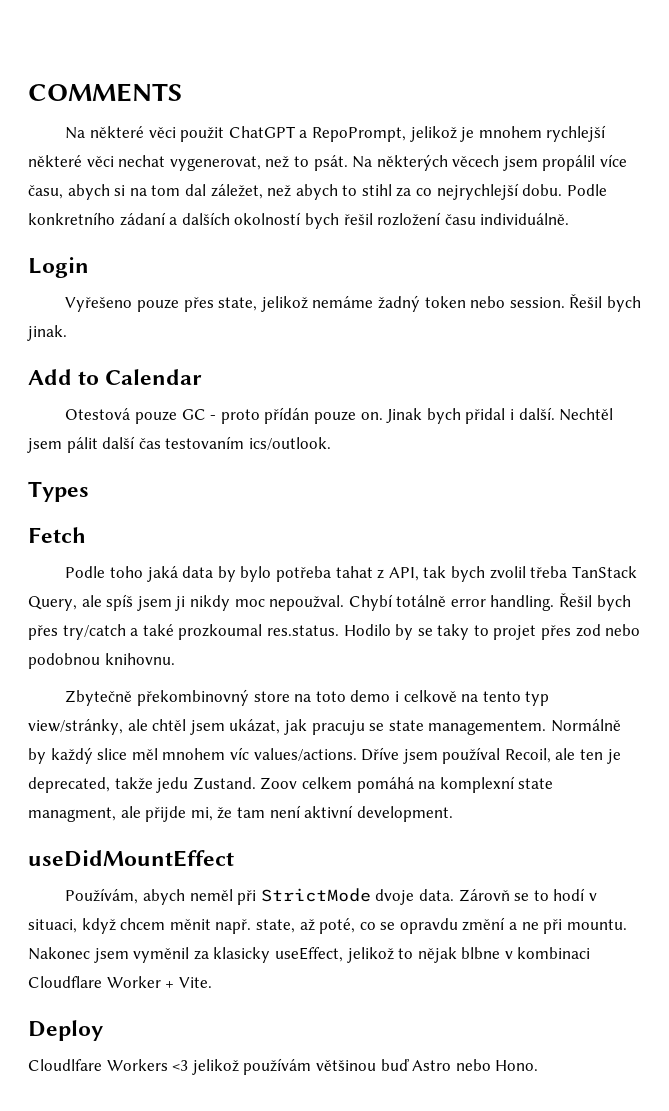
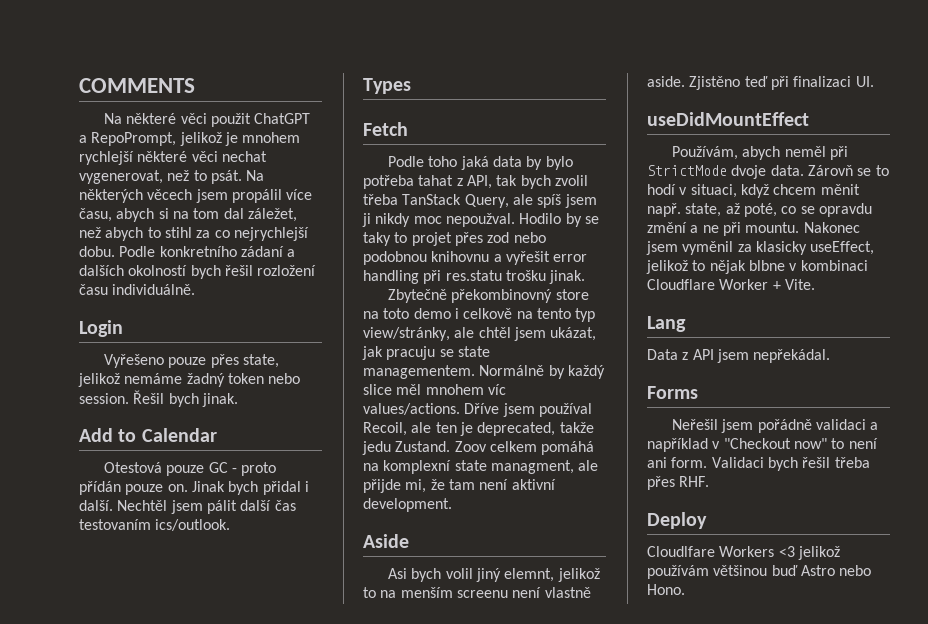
- Chybí totálně error handling. Řešil bych přes try/catch a také prozkoumal res.status. Hodilo by se taky to projet přes zod nebo podobnou knihovnu.
+ Hodilo by se taky to projet přes zod nebo podobnou knihovnu a vyřešit error handling při res.statu trošku jinak.
+ Aside
+ Asi bych volil jiný elemnt, jelikož to na menším screenu není vlastně aside. Zjistěno teď při finalizaci UI.
+ Lang
+ Data z API jsem nepřekádal.
+ Forms
+ Neřešil jsem pořádně validaci a například v "Checkout now" to není ani form. Validaci bych řešil třeba přes RHF.

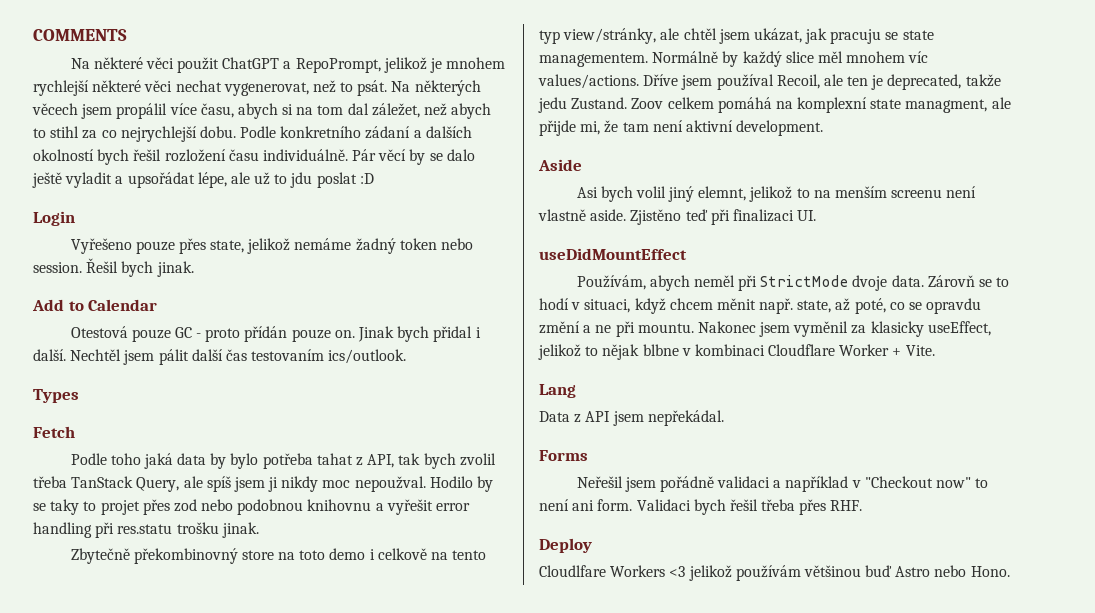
+ Pár věcí by se dalo ještě vyladit a upsořádat lépe, ale už to jdu poslat :D

